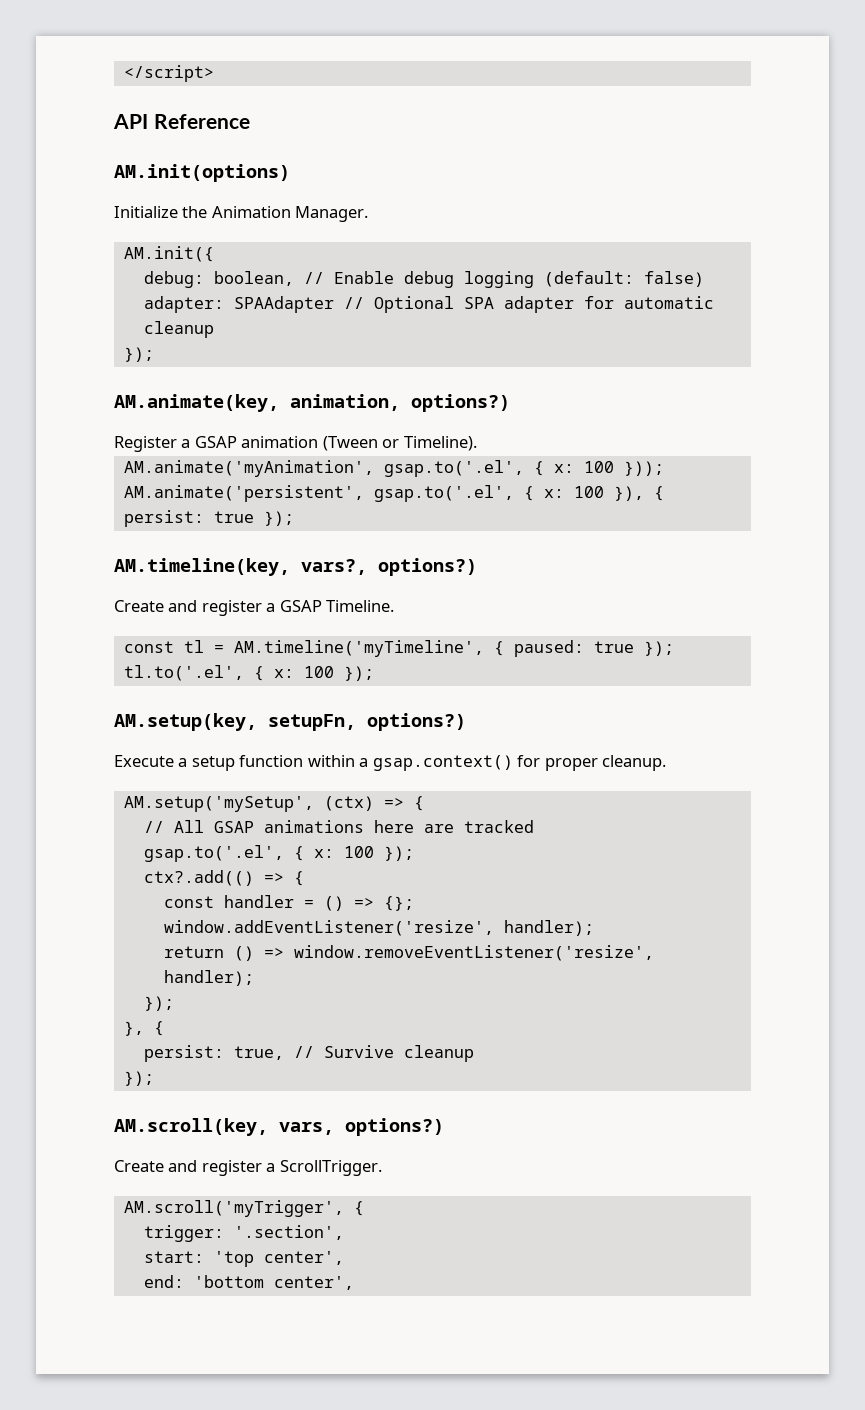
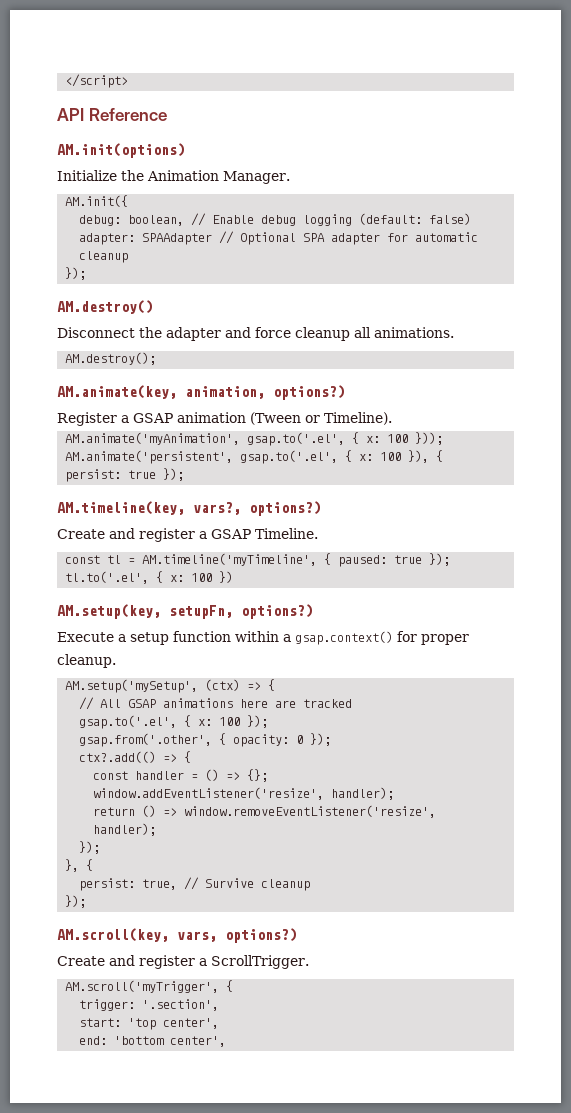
+ AM.destroy()
+ Disconnect the adapter and force cleanup all animations.
+ AM.destroy();
- tl.to('.el', { x: 100 });
+ tl.to('.el', { x: 100 })
+ gsap.from('.other', { opacity: 0 });

